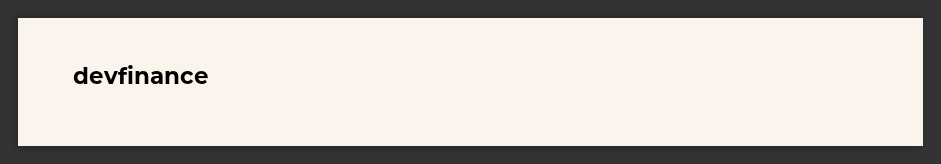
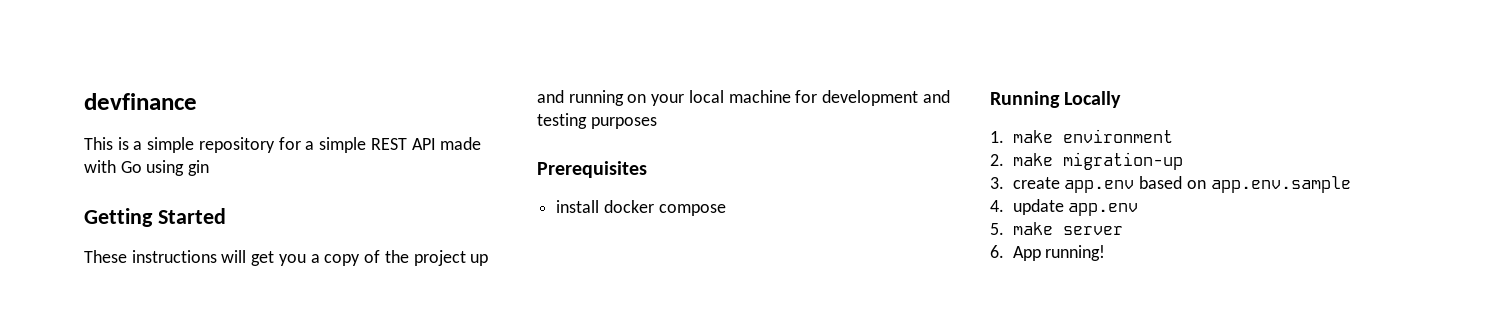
+ This is a simple repository for a simple REST API made with Go using gin
+ Getting Started
+ These instructions will get you a copy of the project up and running on your local machine for development and testing purposes
+ Prerequisites
+ install docker compose
+ Running Locally
+ 1. make environment
+ 2. make migration-up
+ 3. create app.env based on app.env.sample
+ 4. update app.env
+ 5. make server
+ 6. App running!

